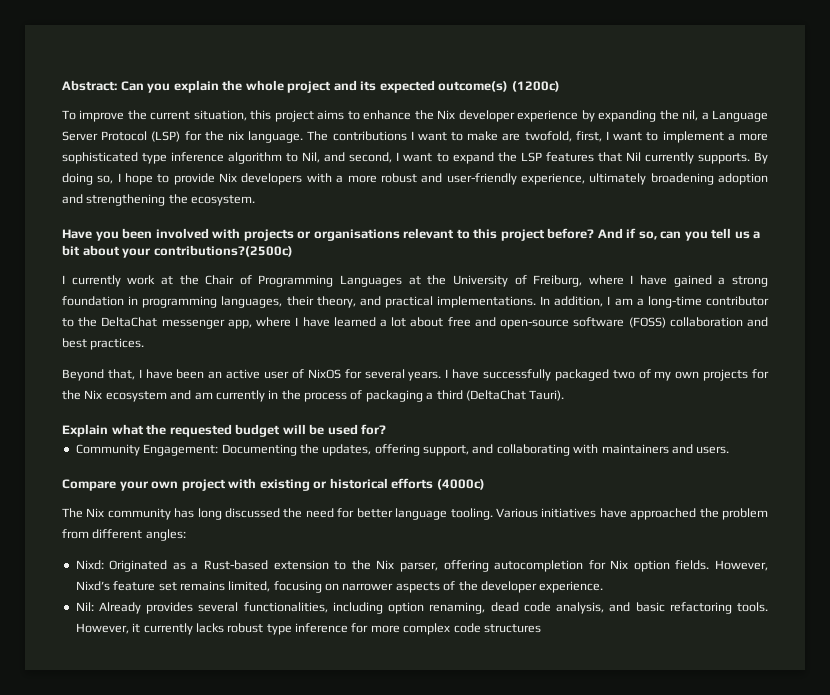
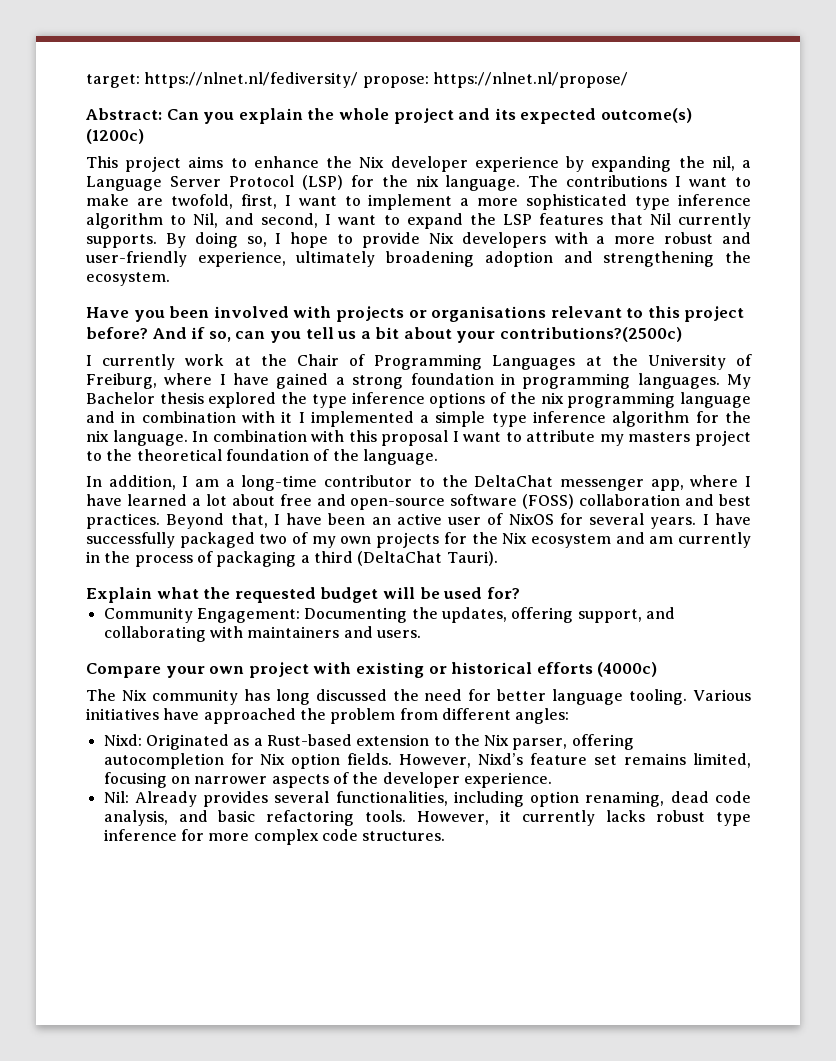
+ target: https://nlnet.nl/fediversity/ propose: https://nlnet.nl/propose/
- To improve the current situation, this project aims to enhance the Nix developer experience by expanding the nil, a Language Server Protocol (LSP) for the nix language.
+ This project aims to enhance the Nix developer experience by expanding the nil, a Language Server Protocol (LSP) for the nix language.
- I currently work at the Chair of Programming Languages at the University of Freiburg, where I have gained a strong foundation in programming languages, their theory, and practical implementations. In addition, I am a long-time contributor to the DeltaChat messenger app, where I have learned a lot about free and open-source software (FOSS) collaboration and best practices.
- Beyond that, I have been an active user of NixOS for several years.
+ I currently work at the Chair of Programming Languages at the University of Freiburg, where I have gained a strong foundation in programming languages. My Bachelor thesis explored the type inference options of the nix programming language and in combination with it I implemented a simple type inference algorithm for the nix language. In combination with this proposal I want to attribute my masters project to the theoretical foundation of the language.
+ In addition, I am a long-time contributor to the DeltaChat messenger app, where I have learned a lot about free and open-source software (FOSS) collaboration and best practices. Beyond that, I have been an active user of NixOS for several years.
- However, it currently lacks robust type inference for more complex code structures
+ However, it currently lacks robust type inference for more complex code structures.

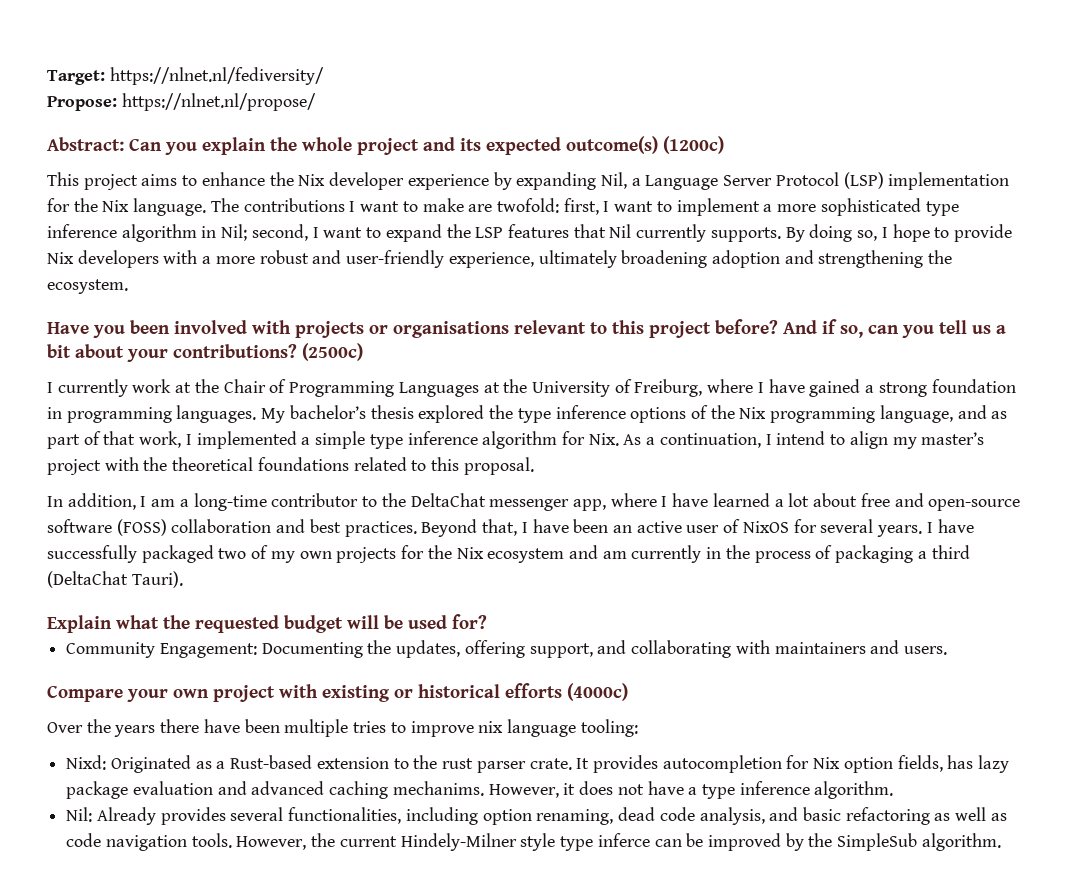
- target: https://nlnet.nl/fediversity/ propose: https://nlnet.nl/propose/
+ Target: https://nlnet.nl/fediversity/
+ Propose: https://nlnet.nl/propose/
- This project aims to enhance the Nix developer experience by expanding the nil, a Language Server Protocol (LSP) for the nix language.
+ This project aims to enhance the Nix developer experience by expanding Nil, a Language Server Protocol (LSP) implementation for the Nix language.
- The contributions I want to make are twofold, first, I want to implement a more sophisticated type inference algorithm to Nil, and second, I want to expand the LSP features that Nil currently supports.
+ The contributions I want to make are twofold: first, I want to implement a more sophisticated type inference algorithm in Nil; second, I want to expand the LSP features that Nil currently supports.
- And if so, can you tell us a bit about your contributions?(2500c)
+ And if so, can you tell us a bit about your contributions? (2500c)
- My Bachelor thesis explored the type inference options of the nix programming language and in combination with it I implemented a simple type inference algorithm for the nix language. In combination with this proposal I want to attribute my masters project to the theoretical foundation of the language.
+ My bachelor’s thesis explored the type inference options of the Nix programming language, and as part of that work, I implemented a simple type inference algorithm for Nix. As a continuation, I intend to align my master’s project with the theoretical foundations related to this proposal.
- The Nix community has long discussed the need for better language tooling. Various initiatives have approached the problem from different angles:
+ Over the years there have been multiple tries to improve nix language tooling:
- Nixd: Originated as a Rust-based extension to the Nix parser, offering autocompletion for Nix option fields. However, Nixd’s feature set remains limited, focusing on narrower aspects of the developer experience.
+ Nixd: Originated as a Rust-based extension to the rust parser crate. It provides autocompletion for Nix option fields, has lazy package evaluation and advanced caching mechanims. However, it does not have a type inference algorithm.
- Nil: Already provides several functionalities, including option renaming, dead code analysis, and basic refactoring tools. However, it currently lacks robust type inference for more complex code structures.
+ Nil: Already provides several functionalities, including option renaming, dead code analysis, and basic refactoring as well as code navigation tools. However, the current Hindely-Milner style type inferce can be improved by the SimpleSub algorithm.

